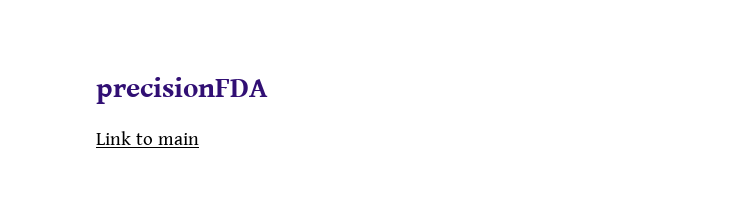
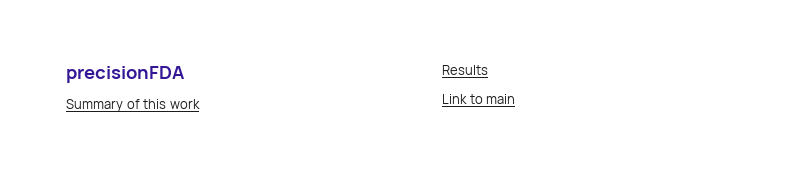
+ Summary of this work
+ Results

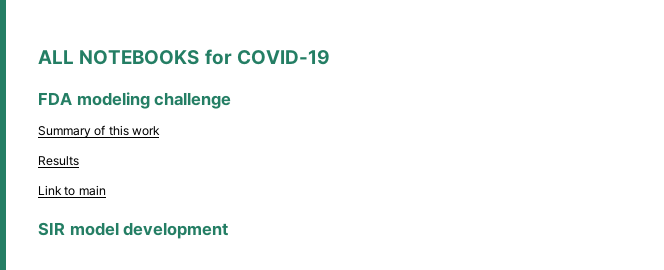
- precisionFDA
+ ALL NOTEBOOKS for COVID-19
+ FDA modeling challenge
+ SIR model development

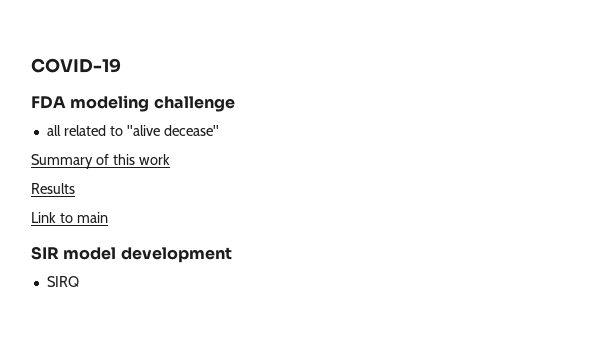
- ALL NOTEBOOKS for COVID-19
+ COVID-19
+ all related to ''alive decease''
+ SIRQ

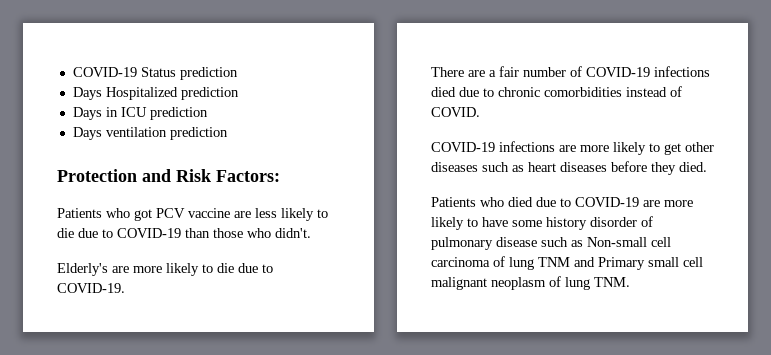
- COVID-19
- FDA modeling challenge
- all related to ''alive decease''
- Summary of this work
- Results
- Link to main
- SIR model development
- SIRQ
+ COVID-19 Status prediction
+ Days Hospitalized prediction
+ Days in ICU prediction
+ Days ventilation prediction
+ Protection and Risk Factors:
+ Patients who got PCV vaccine are less likely to die due to COVID-19 than those who didn't.
+ Elderly's are more likely to die due to COVID-19.
+ There are a fair number of COVID-19 infections died due to chronic comorbidities instead of COVID.
+ COVID-19 infections are more likely to get other diseases such as heart diseases before they died.
+ Patients who died due to COVID-19 are more likely to have some history disorder of pulmonary disease such as Non-small cell carcinoma of lung TNM and Primary small cell malignant neoplasm of lung TNM.

